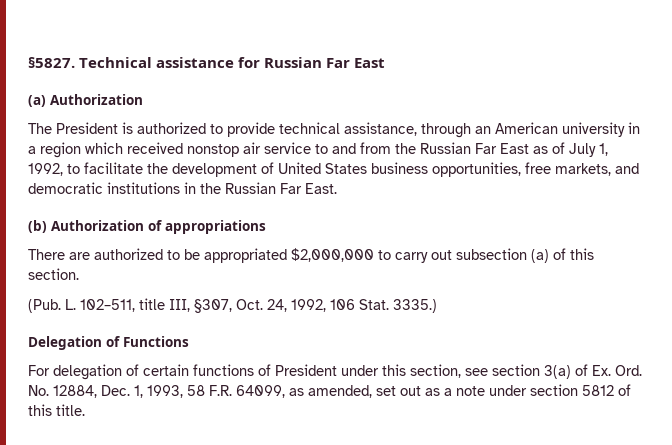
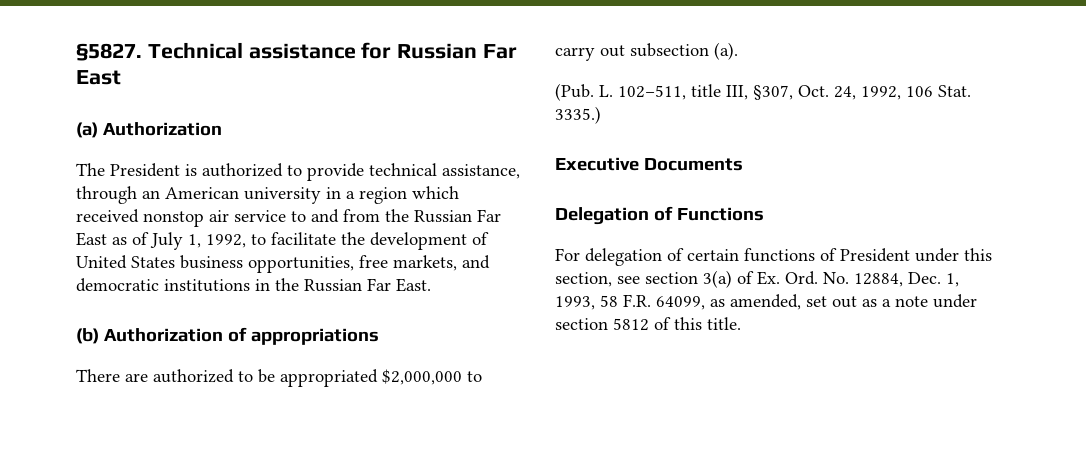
- There are authorized to be appropriated $2,000,000 to carry out subsection (a) of this section.
+ There are authorized to be appropriated $2,000,000 to carry out subsection (a).
+ Executive Documents

